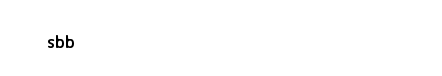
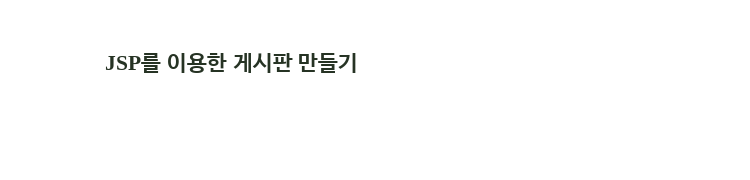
- sbb
+ JSP를 이용한 게시판 만들기

